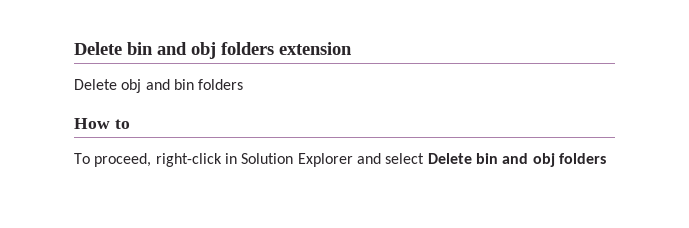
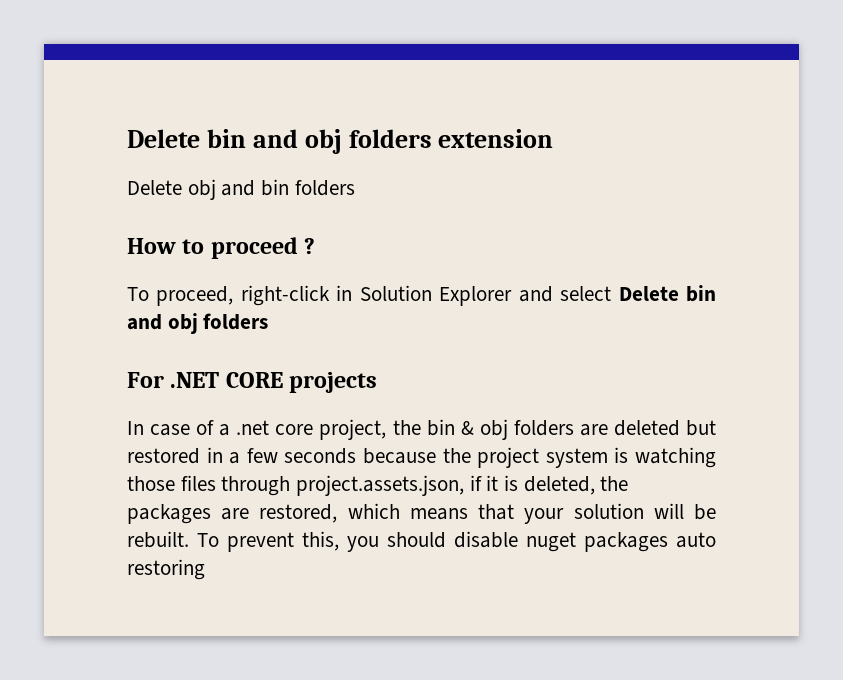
- How to
+ How to proceed ?
+ For .NET CORE projects
+ In case of a .net core project, the bin & obj folders are deleted but restored in a few seconds because the project system is watching those files through project.assets.json, if it is deleted, the packages are restored, which means that your solution will be rebuilt. To prevent this, you should disable nuget packages auto restoring

